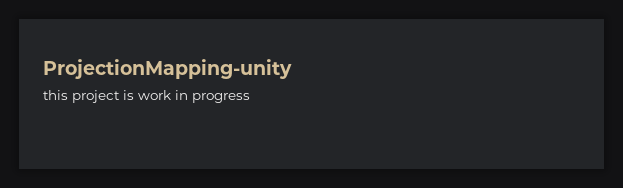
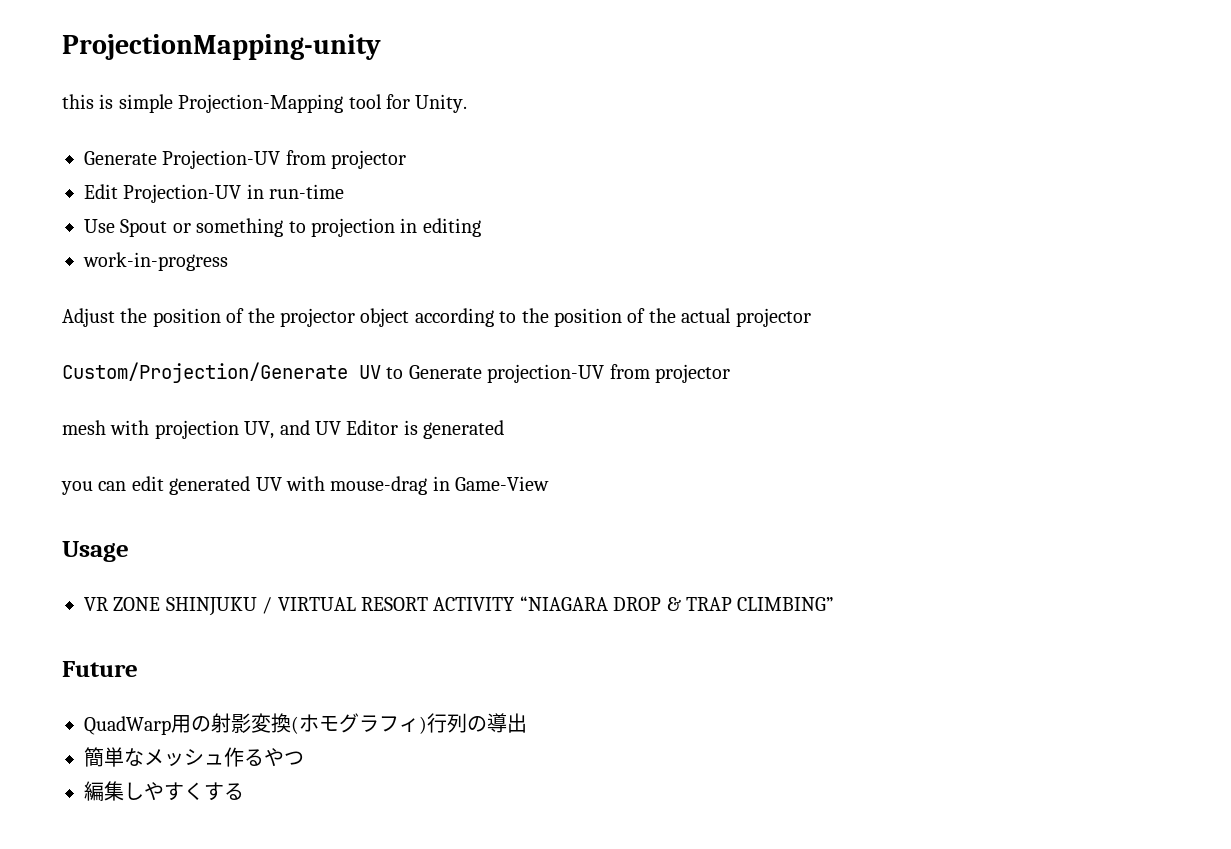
- this project is work in progress
+ this is simple Projection-Mapping tool for Unity.
+ Generate Projection-UV from projector
+ Edit Projection-UV in run-time
+ Use Spout or something to projection in editing
+ work-in-progress
+ Adjust the position of the projector object according to the position of the actual projector
+ Custom/Projection/Generate UV to Generate projection-UV from projector
+ mesh with projection UV, and UV Editor is generated
+ you can edit generated UV with mouse-drag in Game-View
+ Usage
+ VR ZONE SHINJUKU / VIRTUAL RESORT ACTIVITY “NIAGARA DROP & TRAP CLIMBING”
+ Future
+ QuadWarp用の射影変換(ホモグラフィ)行列の導出
+ 簡単なメッシュ作るやつ
+ 編集しやすくする

